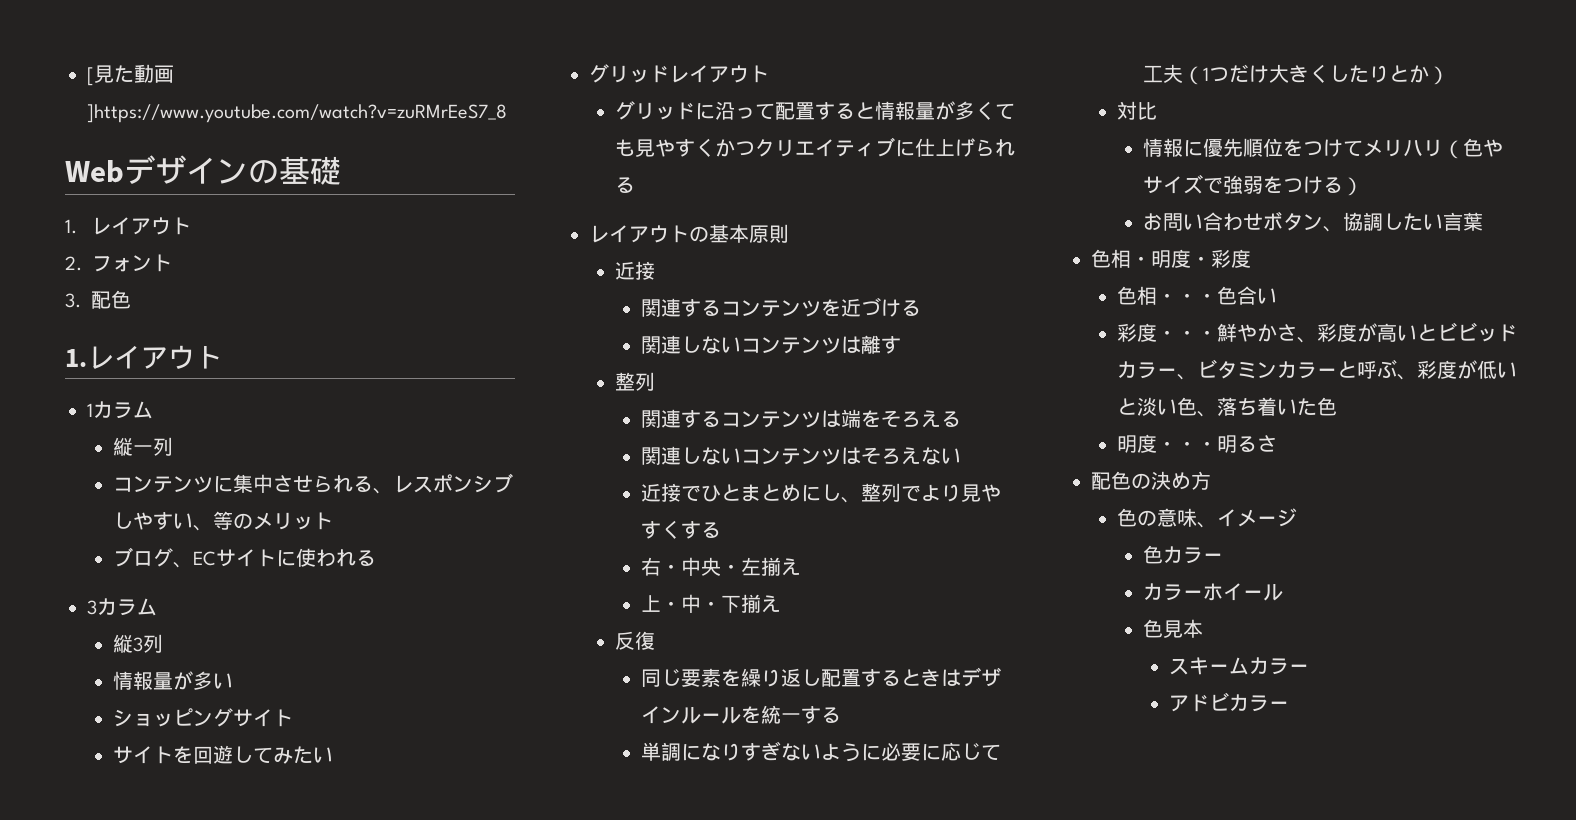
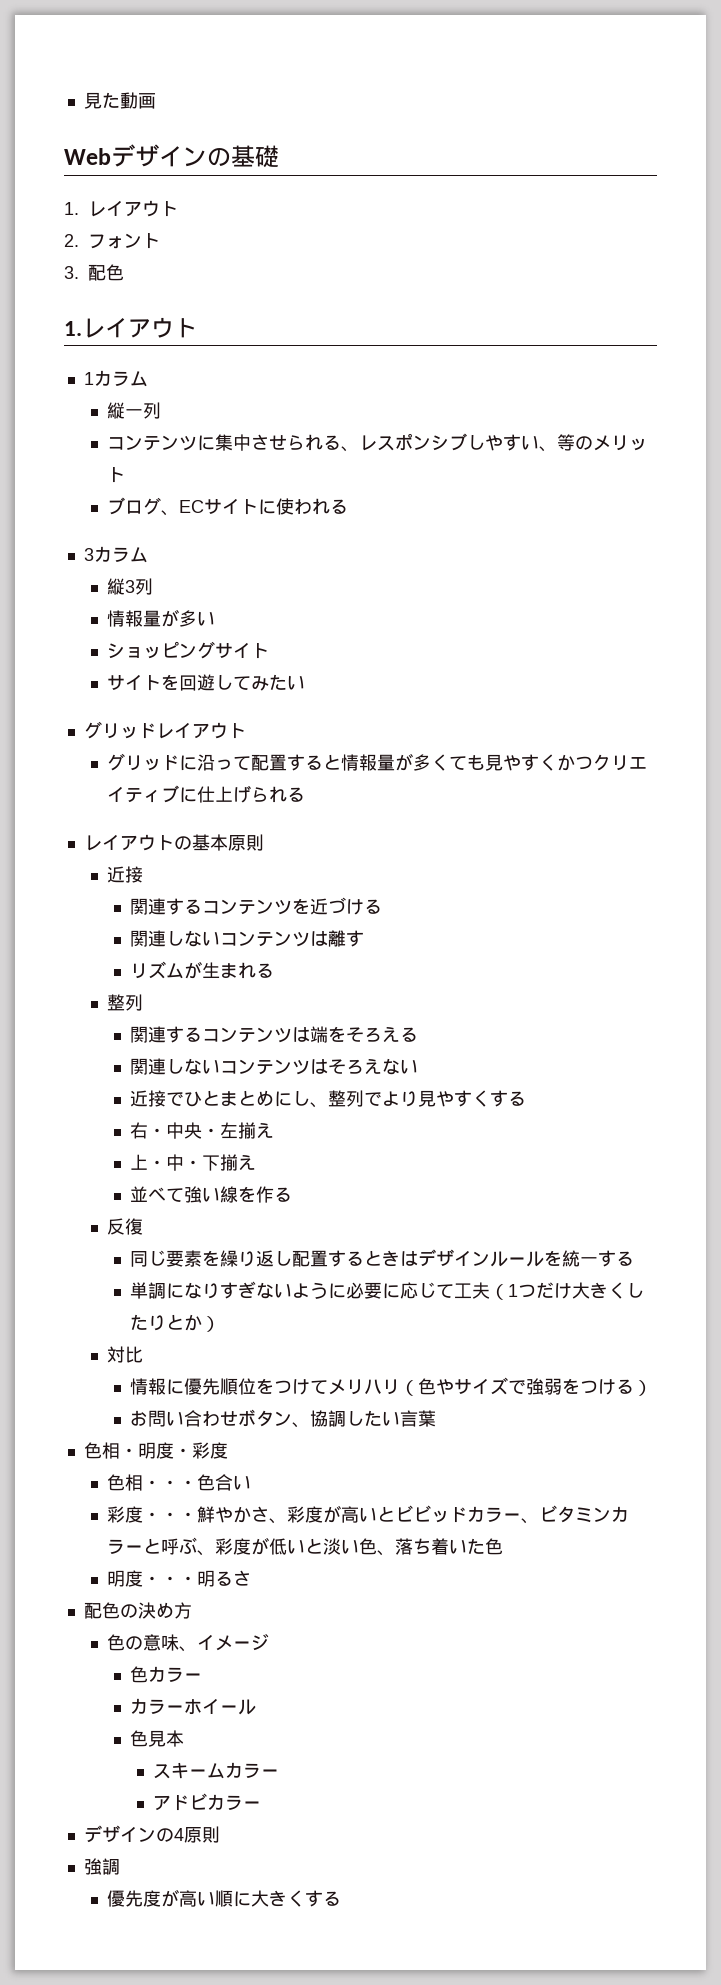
- [見た動画]https://www.youtube.com/watch?v=zuRMrEeS7_8
+ 見た動画
+ リズムが生まれる
+ 並べて強い線を作る
+ デザインの4原則
+ 強調
+ 優先度が高い順に大きくする

